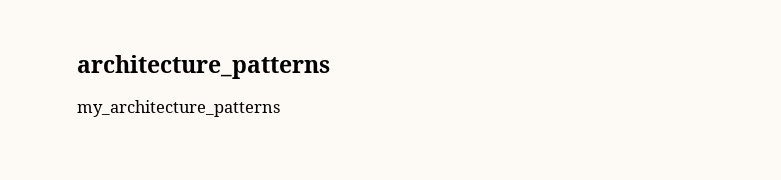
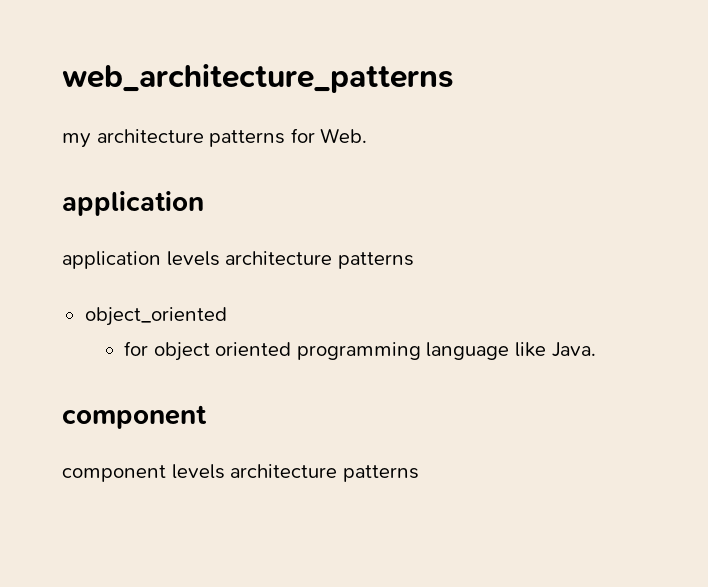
- architecture_patterns
- my_architecture_patterns
+ web_architecture_patterns
+ my architecture patterns for Web.
+ application
+ application levels architecture patterns
+ object_oriented
+ for object oriented programming language like Java.
+ component
+ component levels architecture patterns

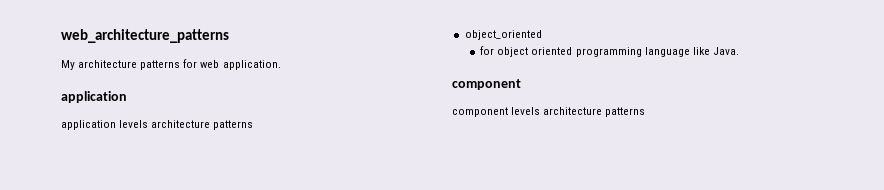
- my architecture patterns for Web.
+ My architecture patterns for web application.

